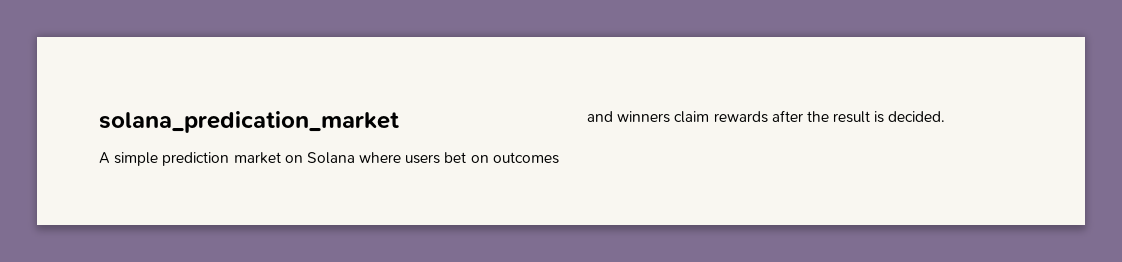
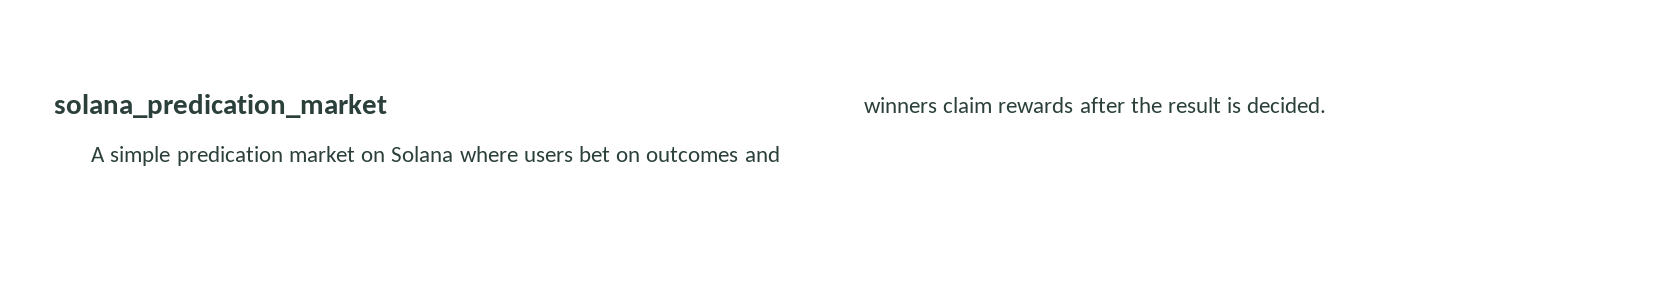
- A simple prediction market on Solana where users bet on outcomes and winners claim rewards after the result is decided.
+ A simple predication market on Solana where users bet on outcomes and winners claim rewards after the result is decided.

